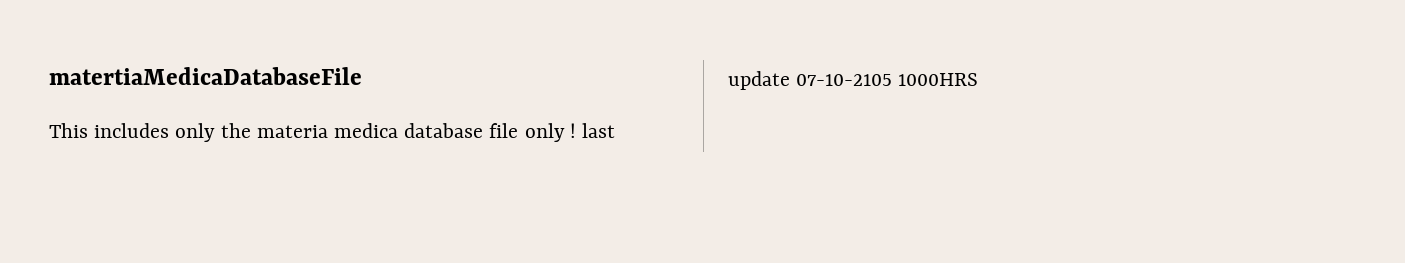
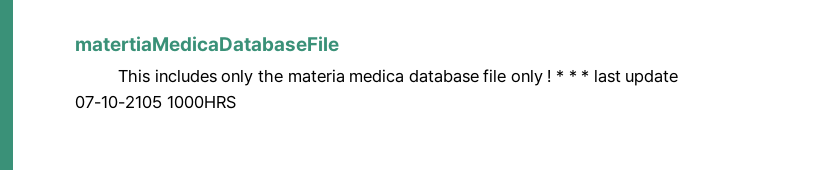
- This includes only the materia medica database file only ! last update 07-10-2105 1000HRS
+ This includes only the materia medica database file only ! * * * last update 07-10-2105 1000HRS

